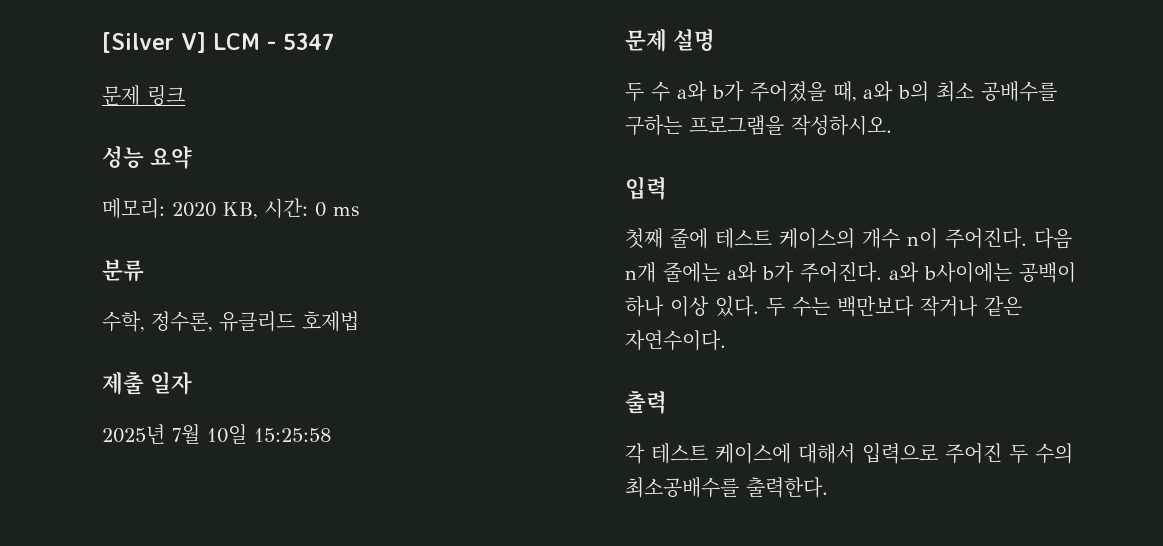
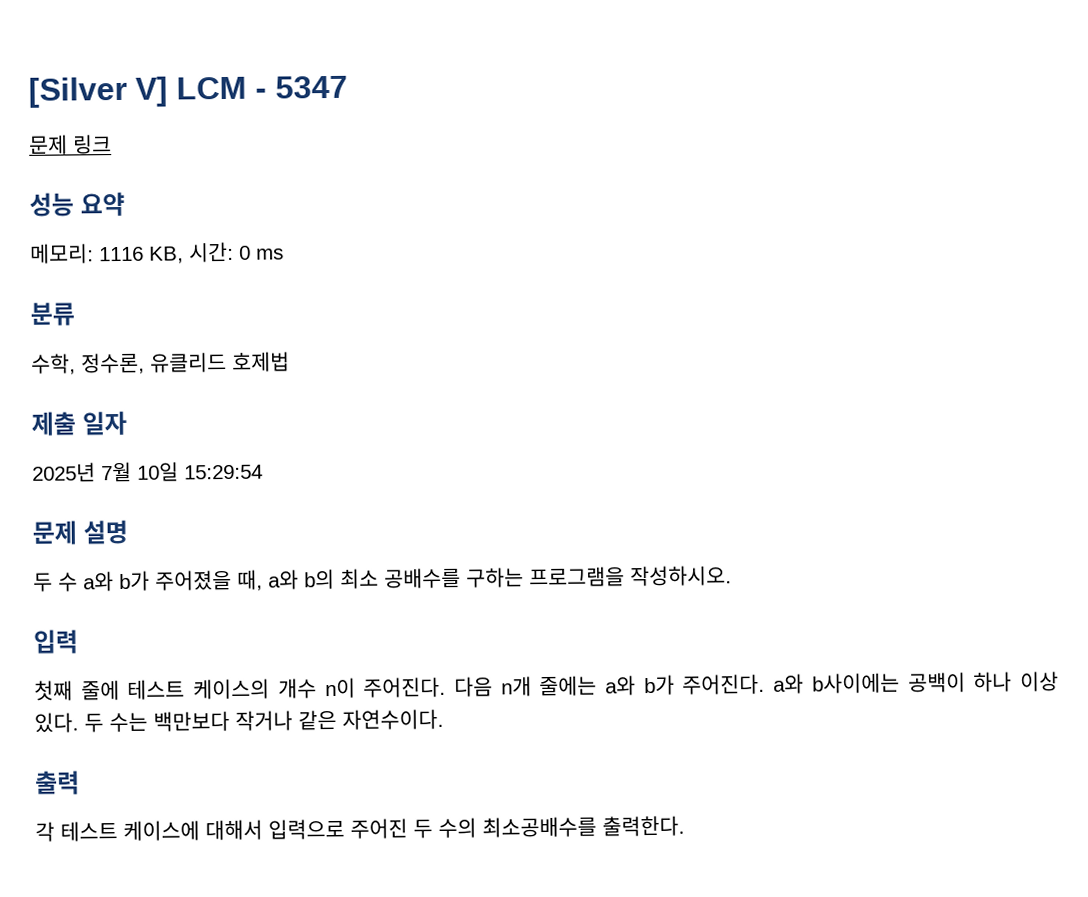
- 메모리: 2020 KB, 시간: 0 ms
+ 메모리: 1116 KB, 시간: 0 ms
- 2025년 7월 10일 15:25:58
+ 2025년 7월 10일 15:29:54

